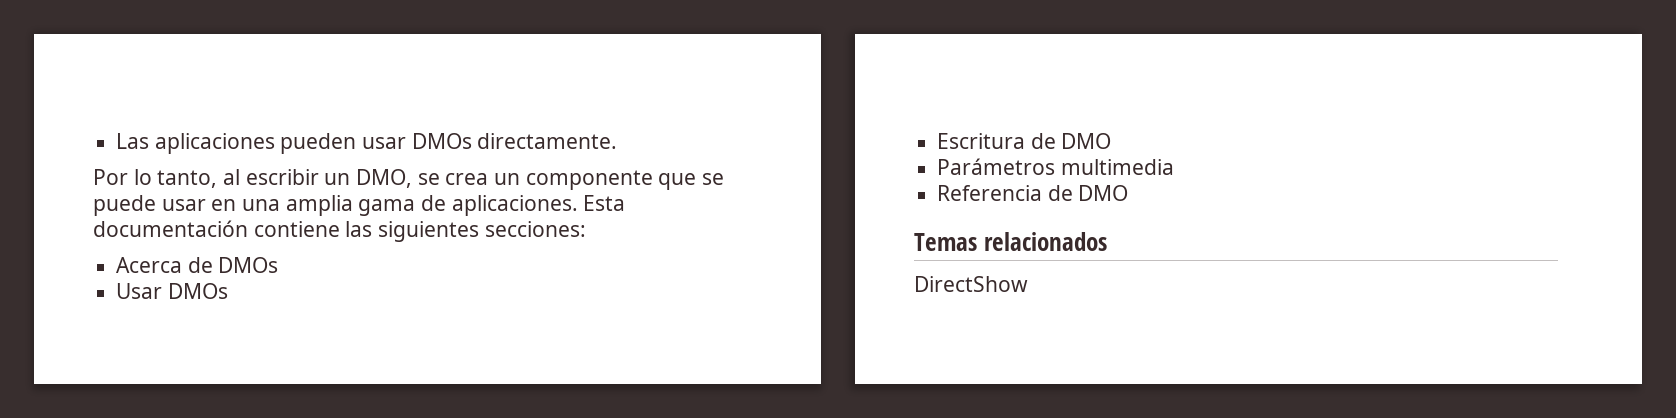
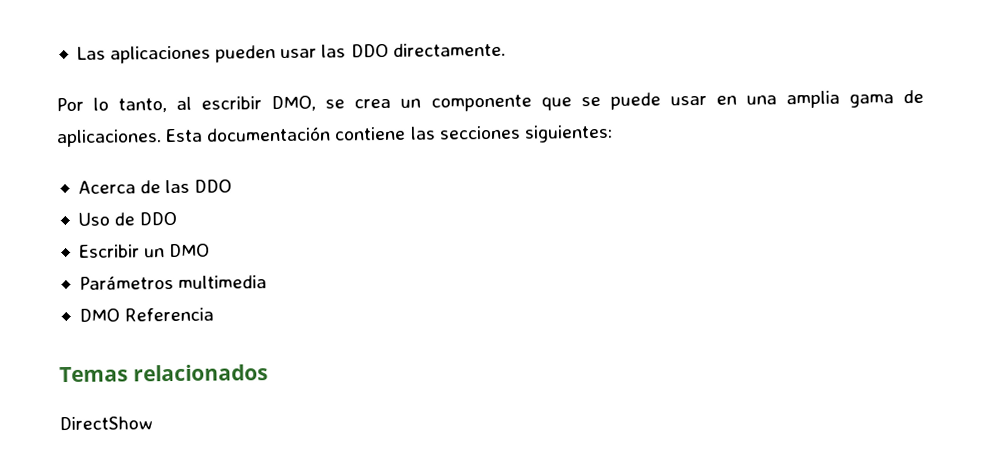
- Las aplicaciones pueden usar DMOs directamente.
+ Las aplicaciones pueden usar las DDO directamente.
- Por lo tanto, al escribir un DMO, se crea un componente que se puede usar en una amplia gama de aplicaciones.
+ Por lo tanto, al escribir DMO, se crea un componente que se puede usar en una amplia gama de aplicaciones.
- Esta documentación contiene las siguientes secciones:
+ Esta documentación contiene las secciones siguientes:
- Acerca de DMOs
- Usar DMOs
- Escritura de DMO
+ Acerca de las DDO
+ Uso de DDO
+ Escribir un DMO
- Referencia de DMO
+ DMO Referencia

